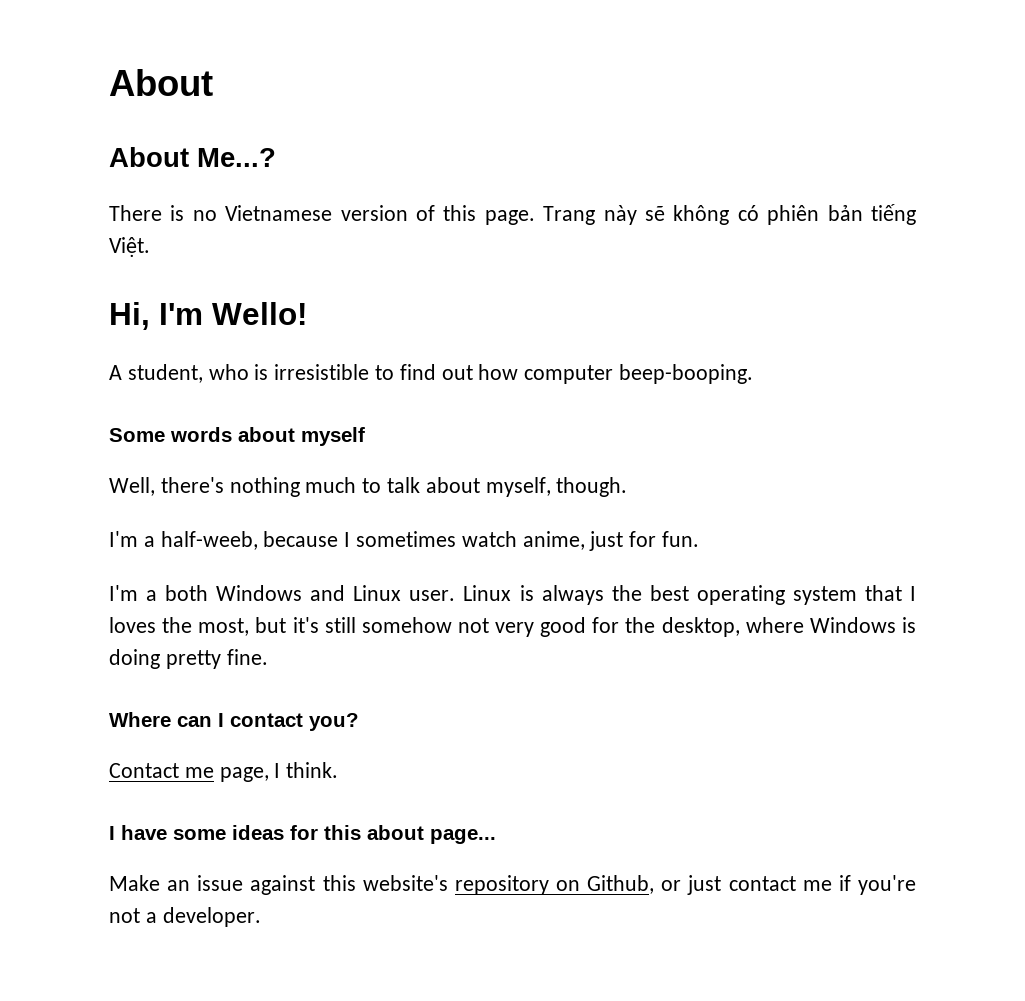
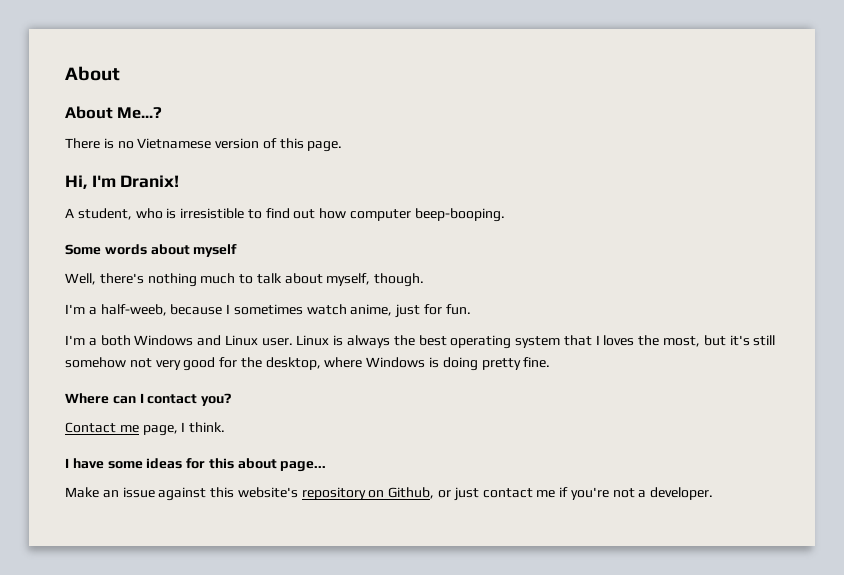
- Trang này sẽ không có phiên bản tiếng Việt.
- Hi, I'm Wello!
+ Hi, I'm Dranix!

